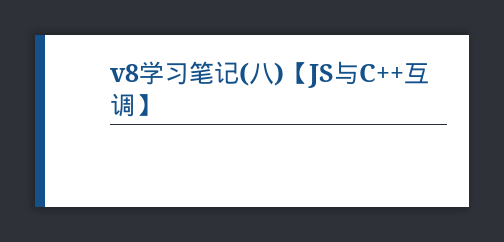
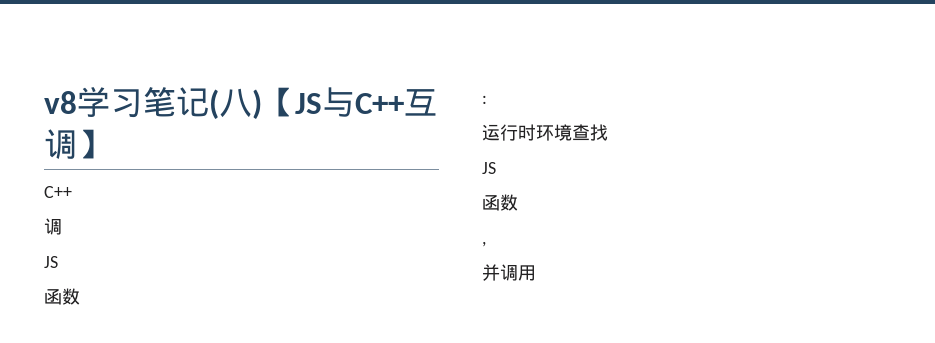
  v8学习笔记(八)【JS与C++互调】
+ C++
+ 调
+ JS
+ 函数
+ :
+ 运行时环境查找
+ JS
+ 函数
+ ,
+ 并调用

